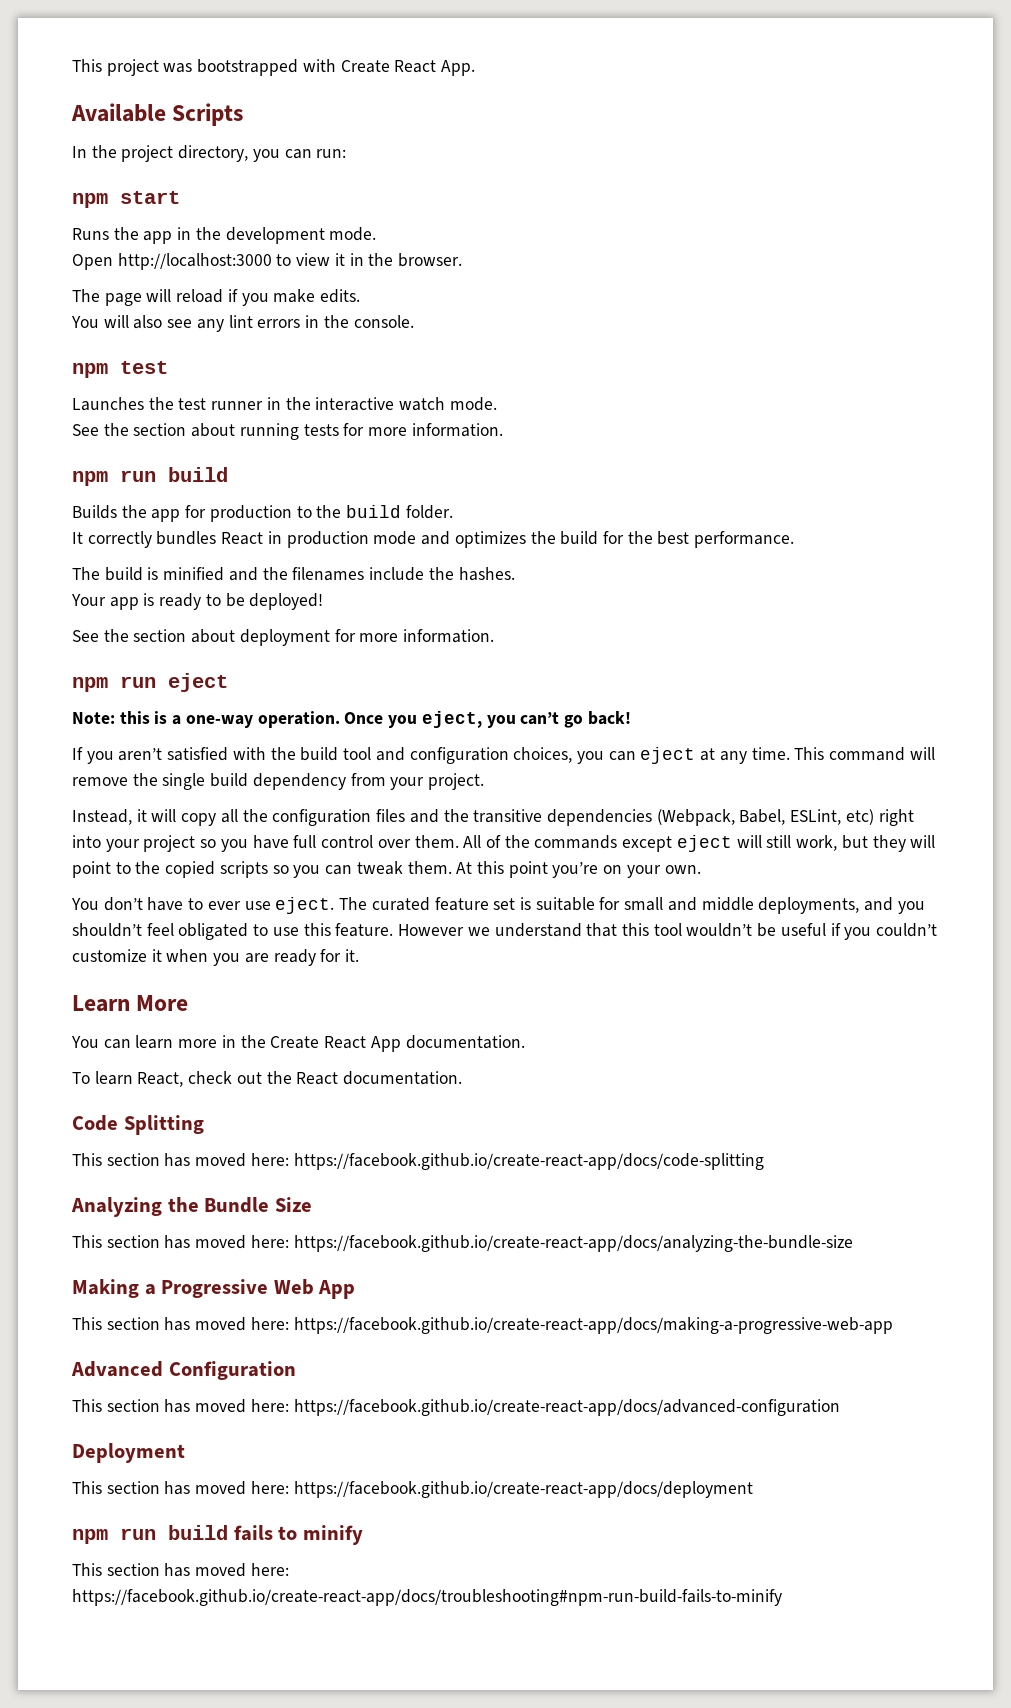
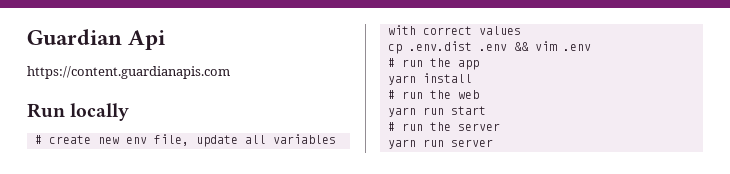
- This project was bootstrapped with Create React App.
- Available Scripts
- In the project directory, you can run:
- npm start
- Runs the app in the development mode.
- Open http://localhost:3000 to view it in the browser.
- The page will reload if you make edits.
- You will also see any lint errors in the console.
- npm test
- Launches the test runner in the interactive watch mode.
- See the section about running tests for more information.
- npm run build
- Builds the app for production to the build folder.
- It correctly bundles React in production mode and optimizes the build for the best performance.
- The build is minified and the filenames include the hashes.
- Your app is ready to be deployed!
- See the section about deployment for more information.
- npm run eject
- Note: this is a one-way operation. Once you eject, you can’t go back!
- If you aren’t satisfied with the build tool and configuration choices, you can eject at any time. This command will remove the single build dependency from your project.
- Instead, it will copy all the configuration files and the transitive dependencies (Webpack, Babel, ESLint, etc) right into your project so you have full control over them. All of the commands except eject will still work, but they will point to the copied scripts so you can tweak them. At this point you’re on your own.
- You don’t have to ever use eject. The curated feature set is suitable for small and middle deployments, and you shouldn’t feel obligated to use this feature. However we understand that this tool wouldn’t be useful if you couldn’t customize it when you are ready for it.
- Learn More
- You can learn more in the Create React App documentation.
- To learn React, check out the React documentation.
- Code Splitting
- This section has moved here: https://facebook.github.io/create-react-app/docs/code-splitting
- Analyzing the Bundle Size
- This section has moved here: https://facebook.github.io/create-react-app/docs/analyzing-the-bundle-size
- Making a Progressive Web App
- This section has moved here: https://facebook.github.io/create-react-app/docs/making-a-progressive-web-app
- Advanced Configuration
- This section has moved here: https://facebook.github.io/create-react-app/docs/advanced-configuration
- Deployment
- This section has moved here: https://facebook.github.io/create-react-app/docs/deployment
- npm run build fails to minify
- This section has moved here: https://facebook.github.io/create-react-app/docs/troubleshooting#npm-run-build-fails-to-minify
+ Guardian Api
+ https://content.guardianapis.com
+ Run locally
+ # create new env file, update all variables with correct values
+ cp .env.dist .env && vim .env
+ # run the app
+ yarn install
+ # run the web
+ yarn run start
+ # run the server
+ yarn run server

